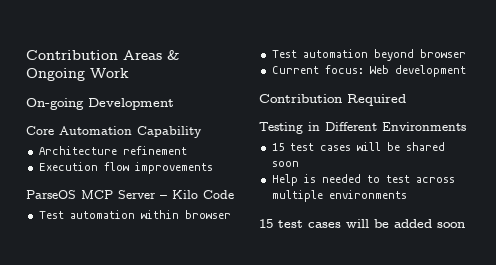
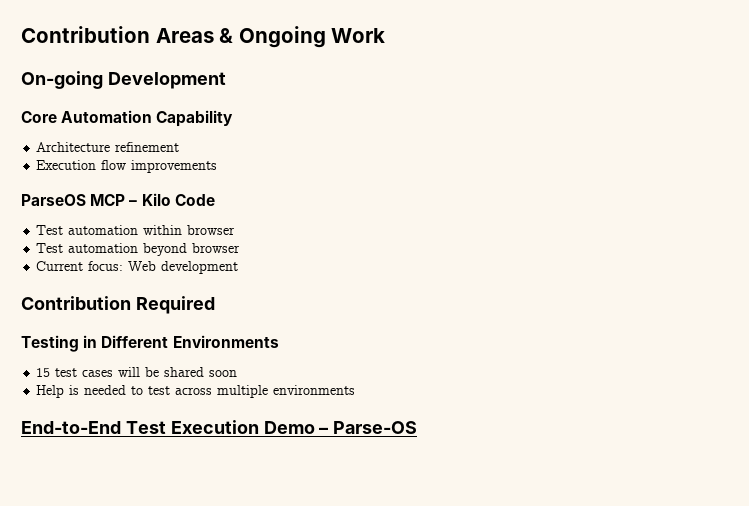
- ParseOS MCP Server – Kilo Code
+ ParseOS MCP – Kilo Code
- 15 test cases will be added soon
+ End-to-End Test Execution Demo – Parse-OS

